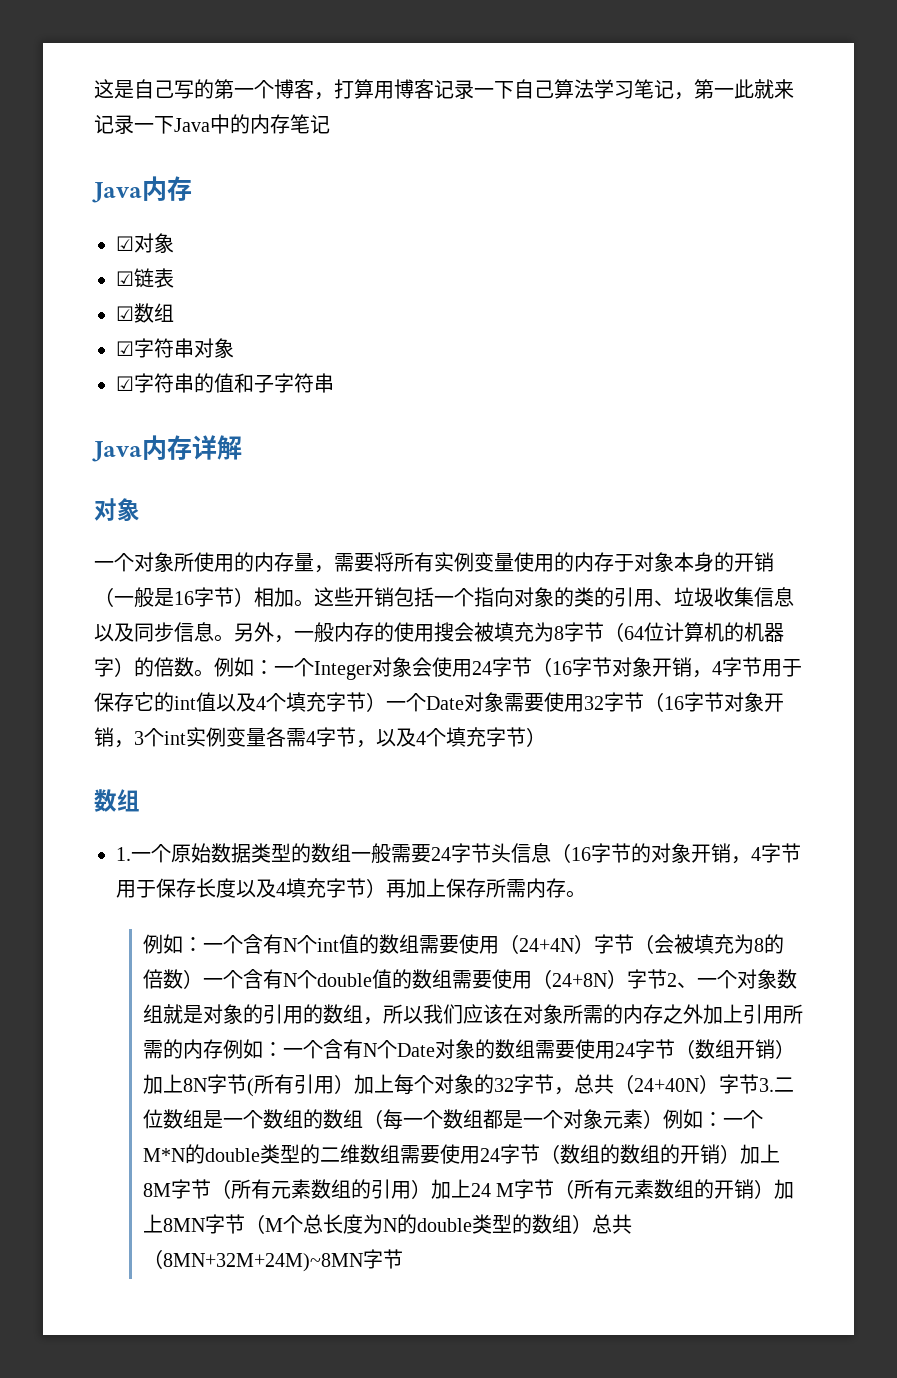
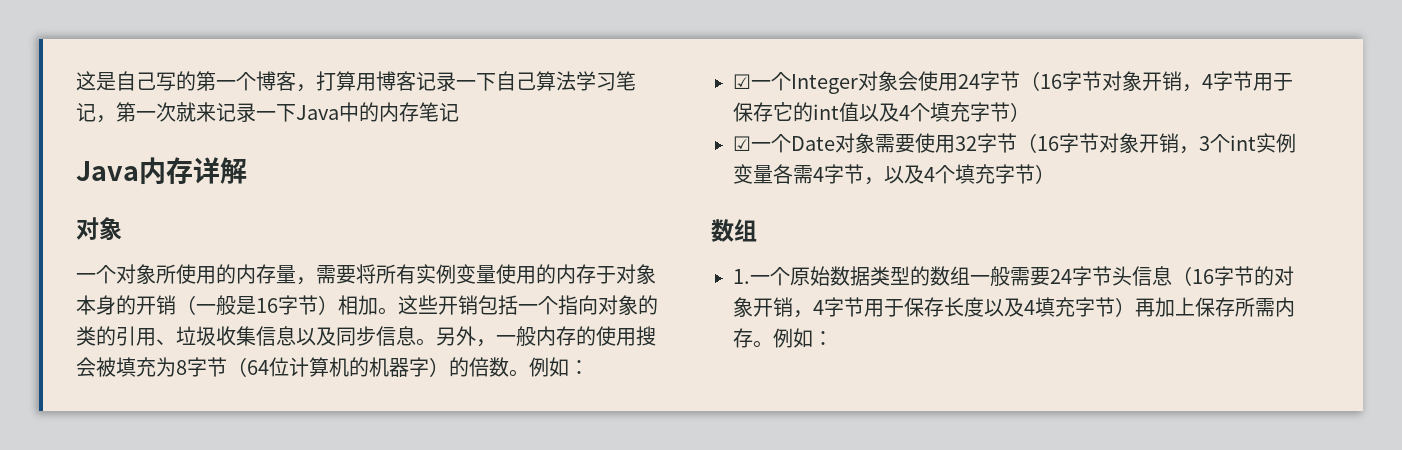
- 这是自己写的第一个博客，打算用博客记录一下自己算法学习笔记，第一此就来记录一下Java中的内存笔记
- Java内存
- ☑对象
- ☑链表
- ☑数组
- ☑字符串对象
- ☑字符串的值和子字符串
+ 这是自己写的第一个博客，打算用博客记录一下自己算法学习笔记，第一次就来记录一下Java中的内存笔记
- 另外，一般内存的使用搜会被填充为8字节（64位计算机的机器字）的倍数。例如：一个Integer对象会使用24字节（16字节对象开销，4字节用于保存它的int值以及4个填充字节）一个Date对象需要使用32字节（16字节对象开销，3个int实例变量各需4字节，以及4个填充字节）
+ 另外，一般内存的使用搜会被填充为8字节（64位计算机的机器字）的倍数。例如：
+ ☑一个Integer对象会使用24字节（16字节对象开销，4字节用于保存它的int值以及4个填充字节）
+ ☑一个Date对象需要使用32字节（16字节对象开销，3个int实例变量各需4字节，以及4个填充字节）
- 1.一个原始数据类型的数组一般需要24字节头信息（16字节的对象开销，4字节用于保存长度以及4填充字节）再加上保存所需内存。
- 例如：一个含有N个int值的数组需要使用（24+4N）字节（会被填充为8的倍数）一个含有N个double值的数组需要使用（24+8N）字节2、一个对象数组就是对象的引用的数组，所以我们应该在对象所需的内存之外加上引用所需的内存例如：一个含有N个Date对象的数组需要使用24字节（数组开销）加上8N字节(所有引用）加上每个对象的32字节，总共（24+40N）字节3.二位数组是一个数组的数组（每一个数组都是一个对象元素）例如：一个M*N的double类型的二维数组需要使用24字节（数组的数组的开销）加上8M字节（所有元素数组的引用）加上24 M字节（所有元素数组的开销）加上8MN字节（M个总长度为N的double类型的数组）总共（8MN+32M+24M)~8MN字节
+ 1.一个原始数据类型的数组一般需要24字节头信息（16字节的对象开销，4字节用于保存长度以及4填充字节）再加上保存所需内存。例如：

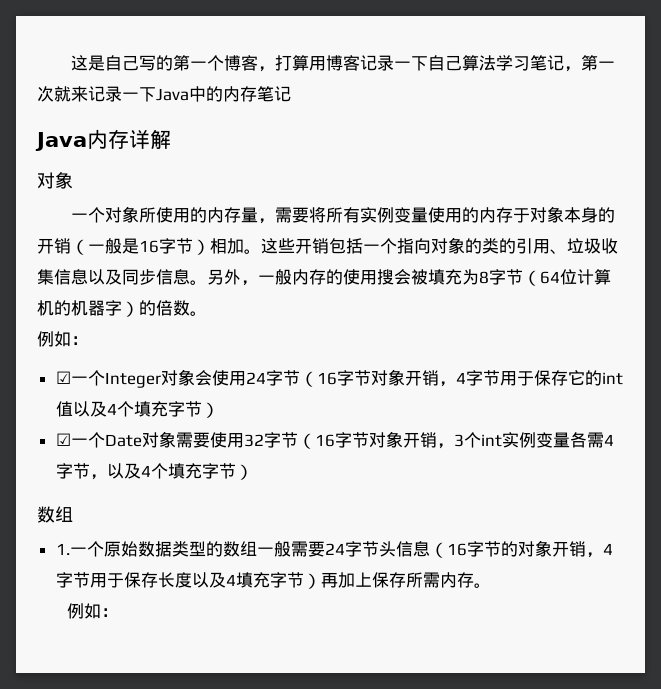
- 另外，一般内存的使用搜会被填充为8字节（64位计算机的机器字）的倍数。例如：
+ 另外，一般内存的使用搜会被填充为8字节（64位计算机的机器字）的倍数。
+ 例如：
- 1.一个原始数据类型的数组一般需要24字节头信息（16字节的对象开销，4字节用于保存长度以及4填充字节）再加上保存所需内存。例如：
+ 1.一个原始数据类型的数组一般需要24字节头信息（16字节的对象开销，4字节用于保存长度以及4填充字节）再加上保存所需内存。
+ 例如：

